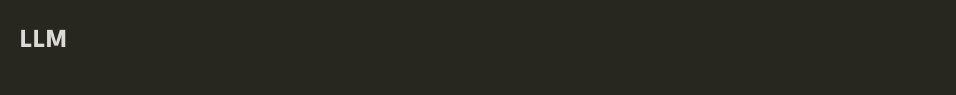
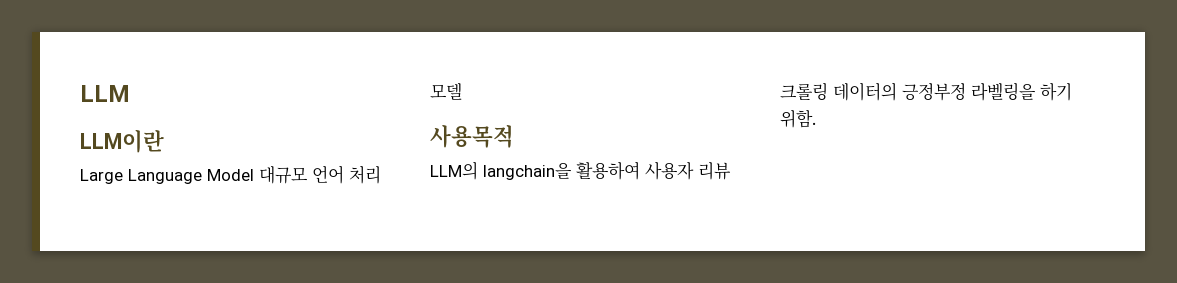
+ LLM이란
+ Large Language Model 대규모 언어 처리 모델
+ 사용목적
+ LLM의 langchain을 활용하여 사용자 리뷰 크롤링 데이터의 긍정부정 라벨링을 하기 위함.

